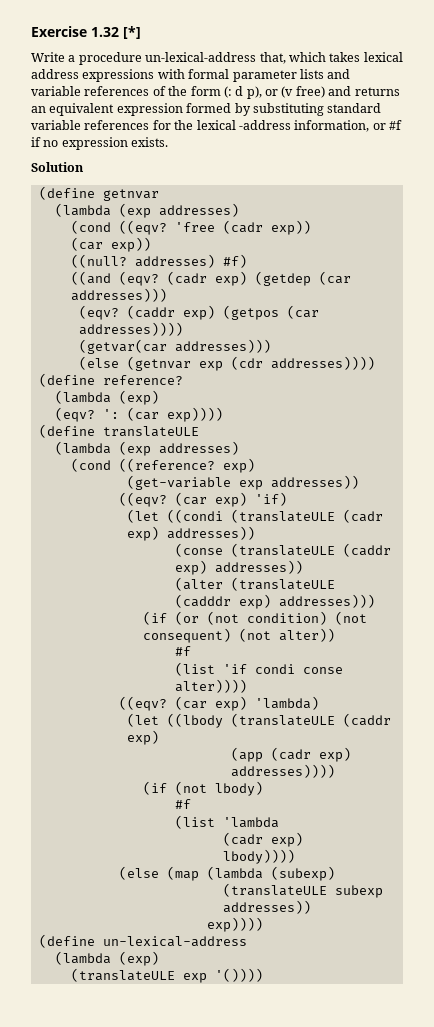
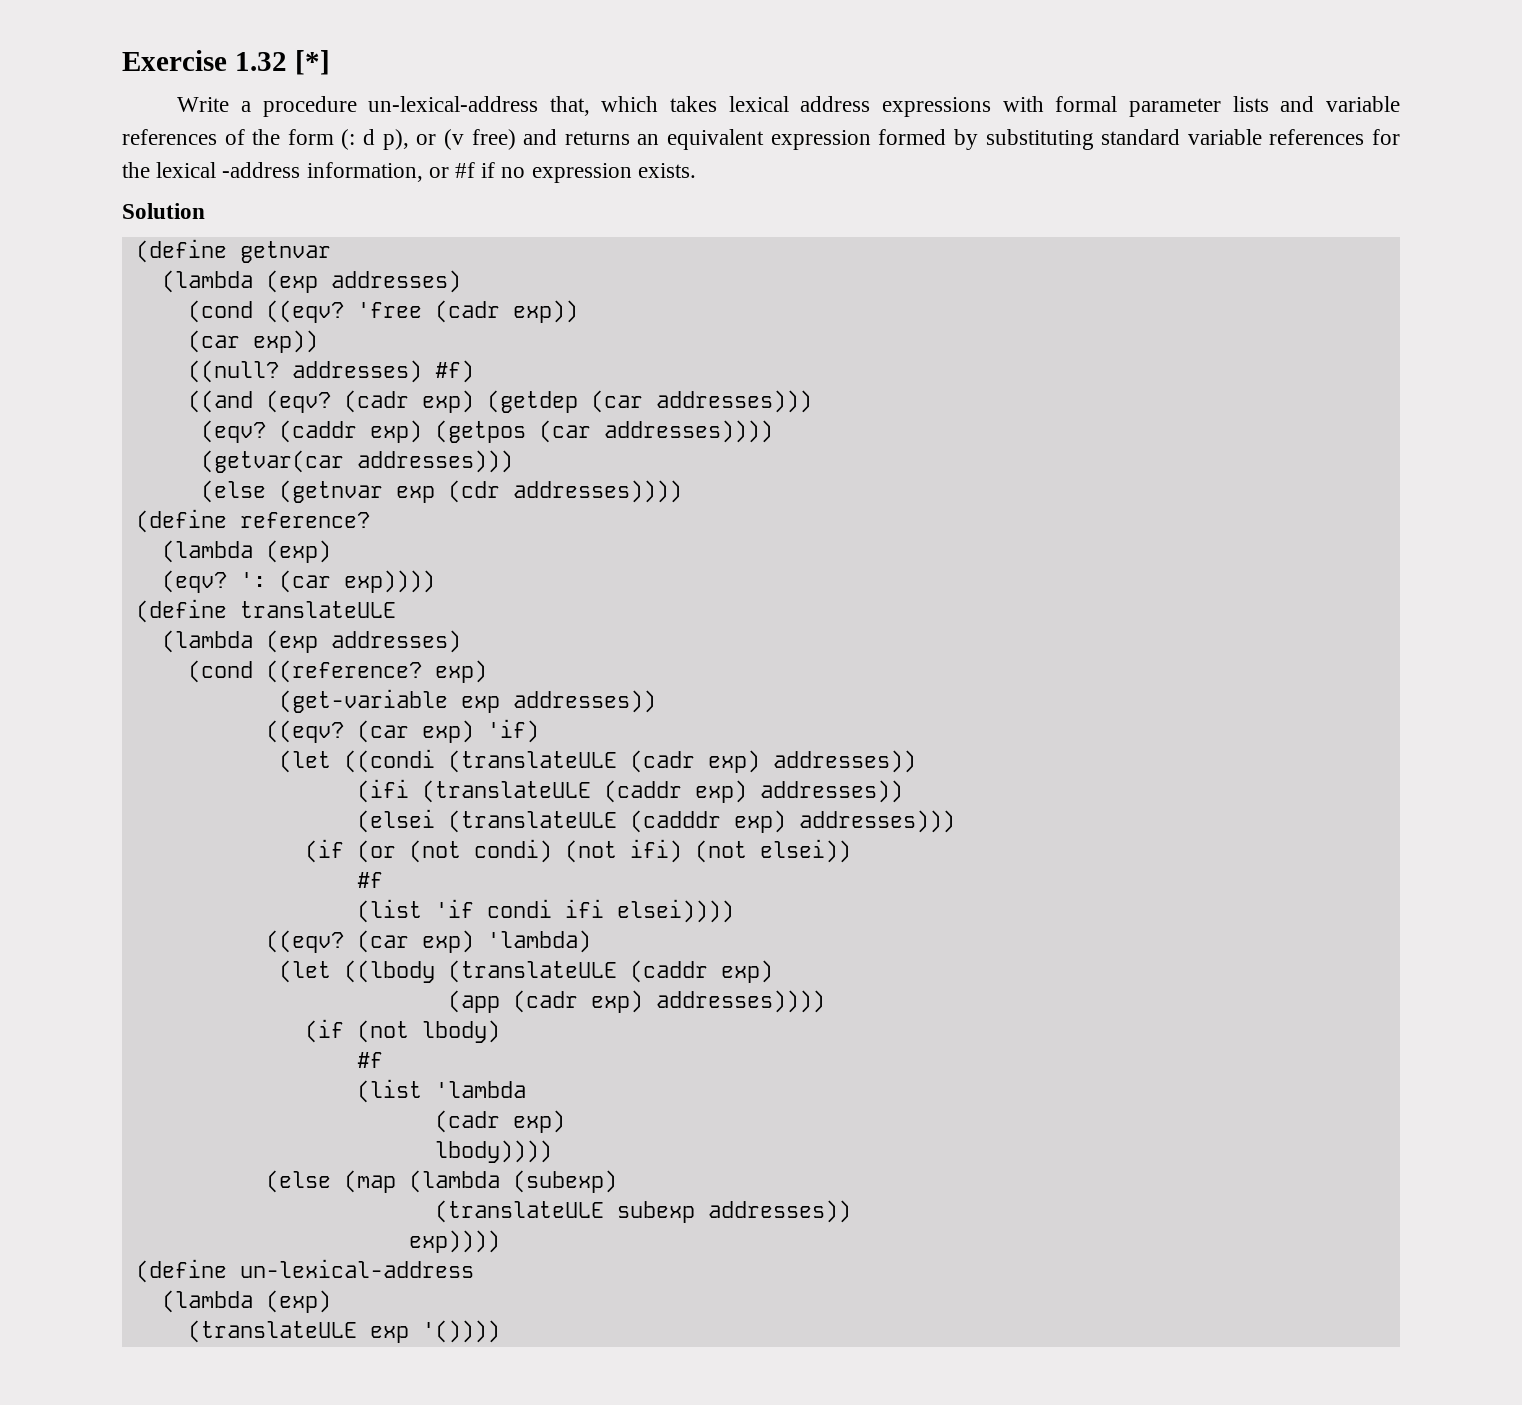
- (conse (translateULE (caddr exp) addresses))
+ (ifi (translateULE (caddr exp) addresses))
- (alter (translateULE (cadddr exp) addresses)))
+ (elsei (translateULE (cadddr exp) addresses)))
- (if (or (not condition) (not consequent) (not alter))
+ (if (or (not condi) (not ifi) (not elsei))
- (list 'if condi conse alter))))
+ (list 'if condi ifi elsei))))

